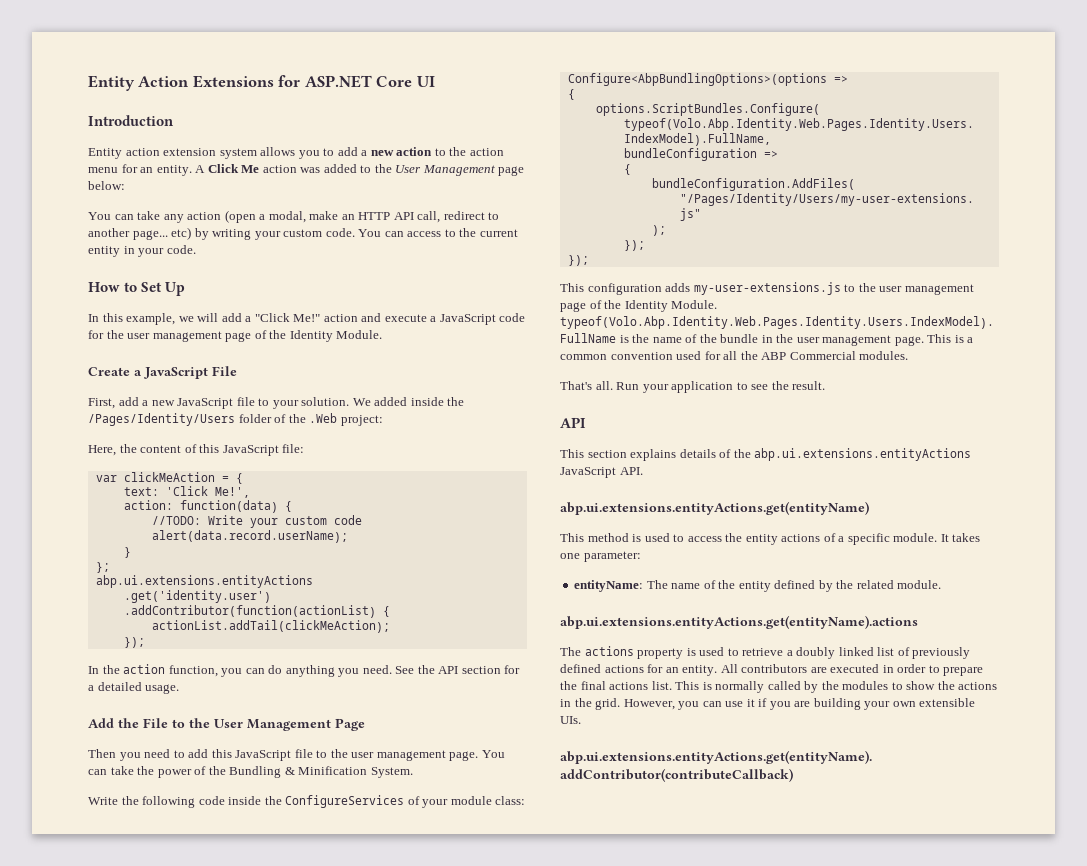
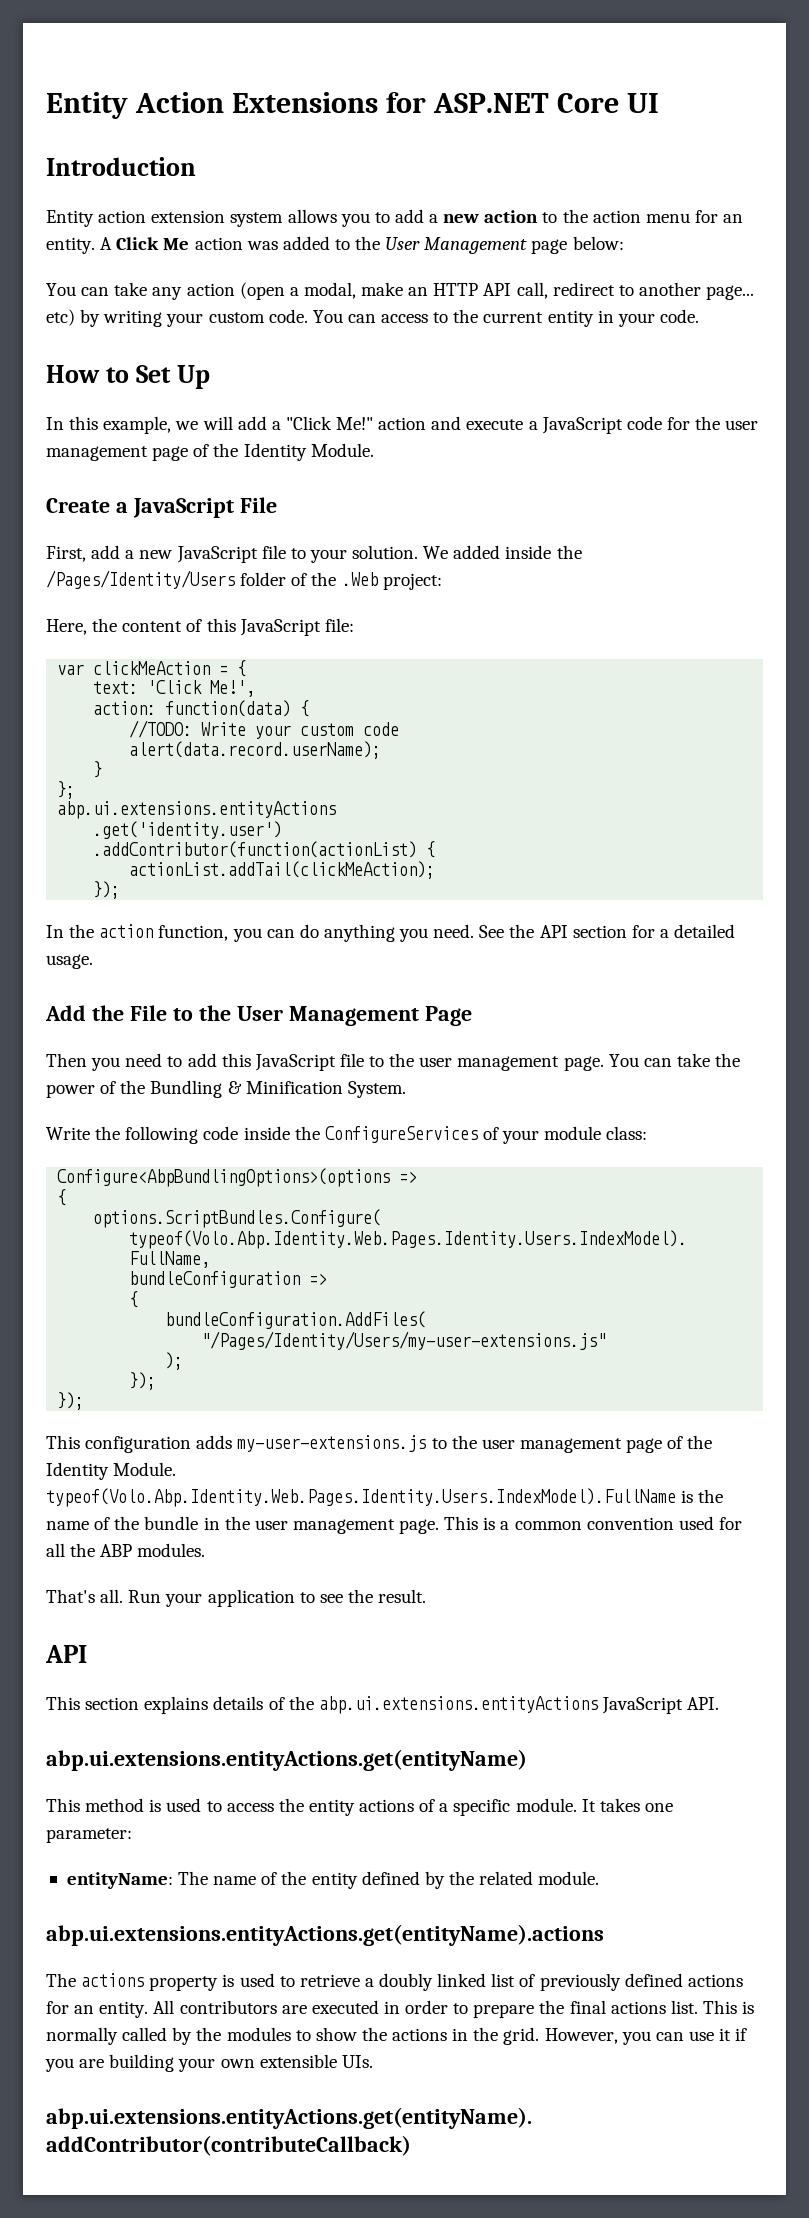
- This is a common convention used for all the ABP Commercial modules.
+ This is a common convention used for all the ABP modules.

